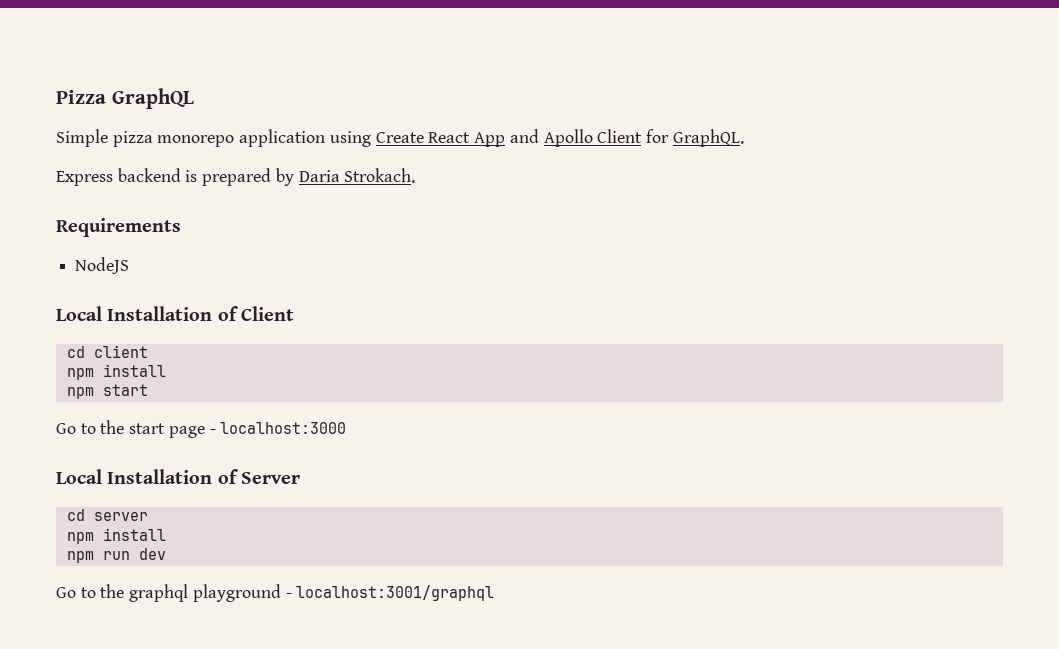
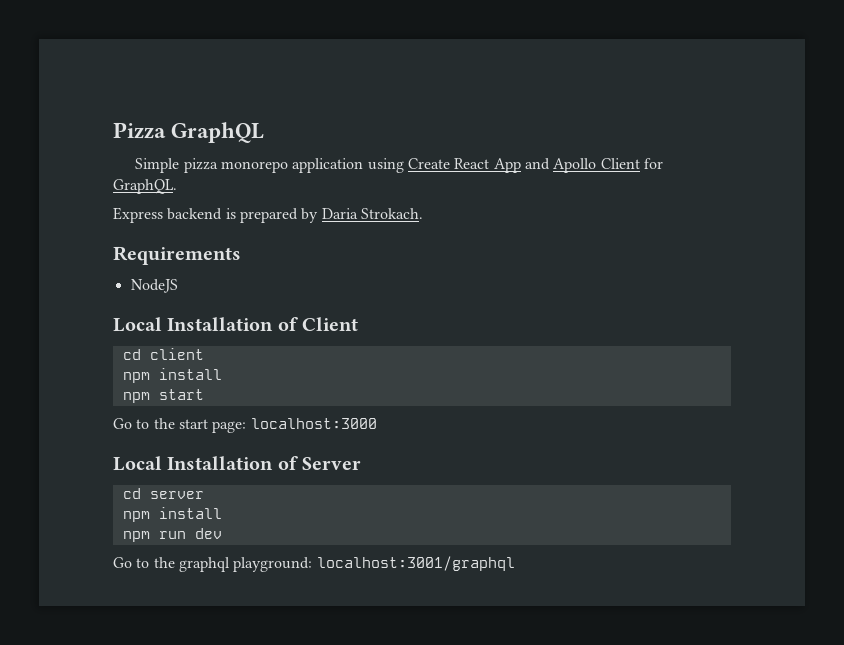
- Go to the start page - localhost:3000
+ Go to the start page: localhost:3000
- Go to the graphql playground - localhost:3001/graphql
+ Go to the graphql playground: localhost:3001/graphql

